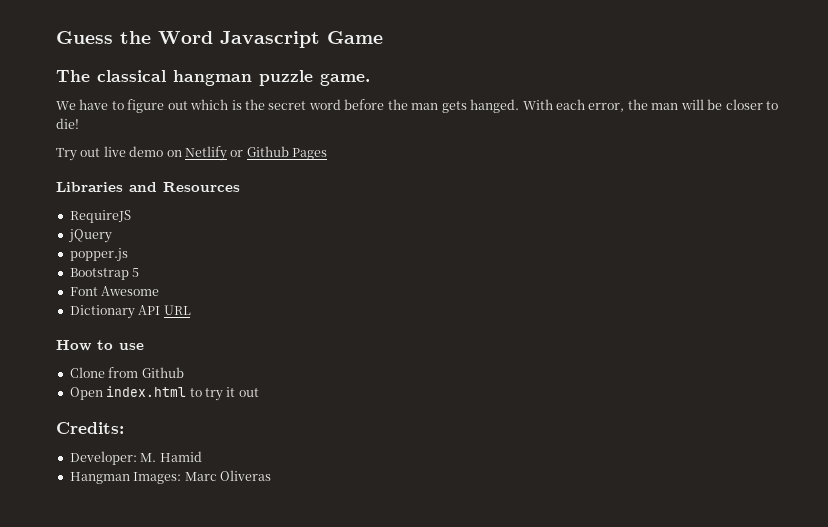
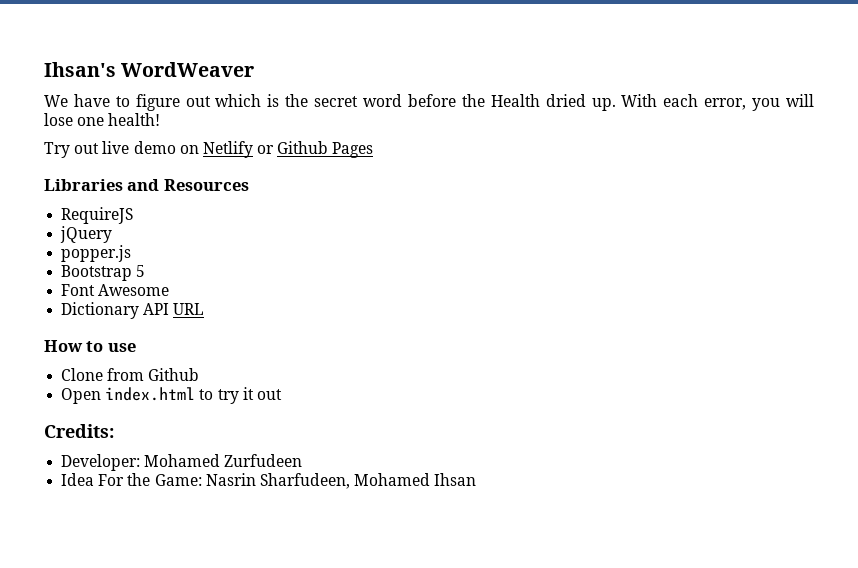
- Guess the Word Javascript Game
- The classical hangman puzzle game.
+ Ihsan's WordWeaver
- We have to figure out which is the secret word before the man gets hanged. With each error, the man will be closer to die!
+ We have to figure out which is the secret word before the Health dried up. With each error, you will lose one health!
- Developer: M. Hamid
- Hangman Images: Marc Oliveras
+ Developer: Mohamed Zurfudeen
+ Idea For the Game: Nasrin Sharfudeen, Mohamed Ihsan

